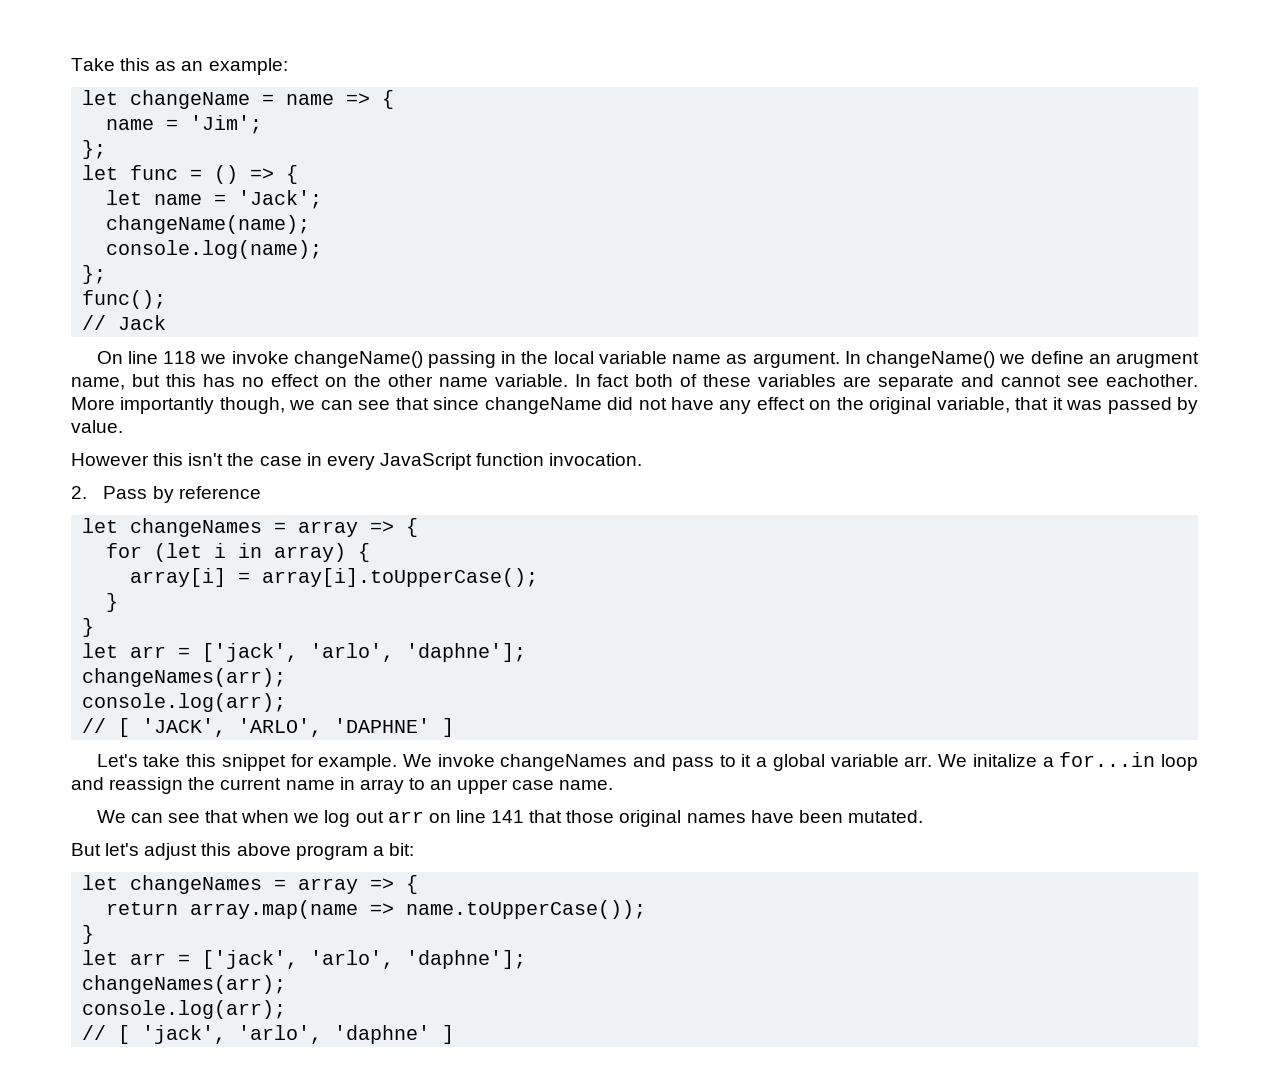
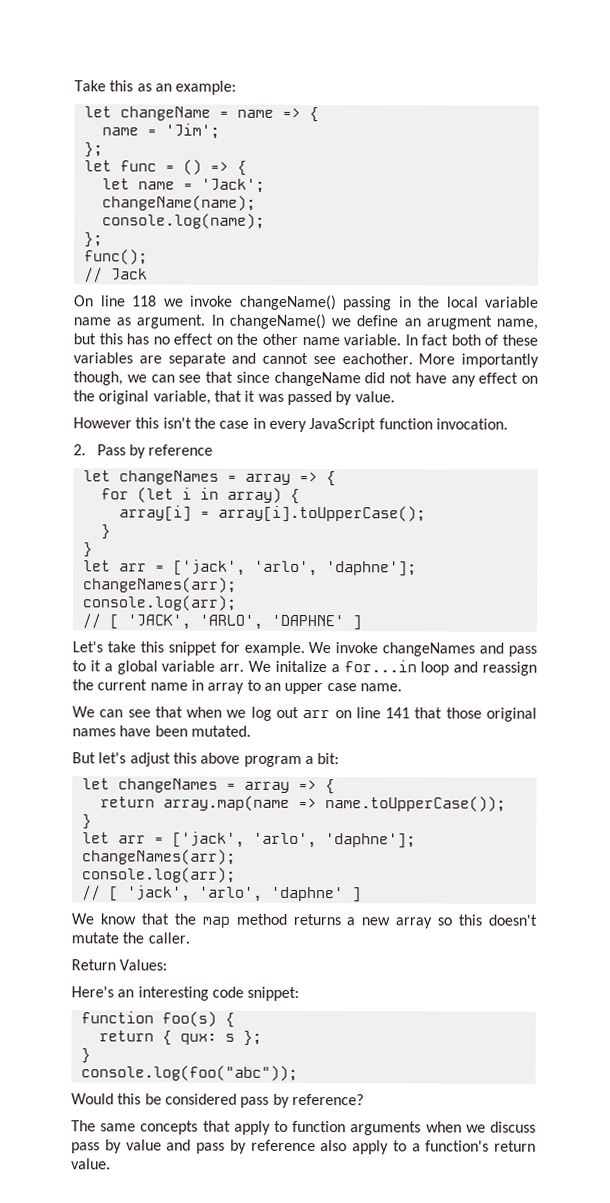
+ We know that the map method returns a new array so this doesn't mutate the caller.
+ Return Values:
+ Here's an interesting code snippet:
+ function foo(s) {
+ return { qux: s };
+ }
+ console.log(foo("abc"));
+ Would this be considered pass by reference?
+ The same concepts that apply to function arguments when we discuss pass by value and pass by reference also apply to a function's return value.

